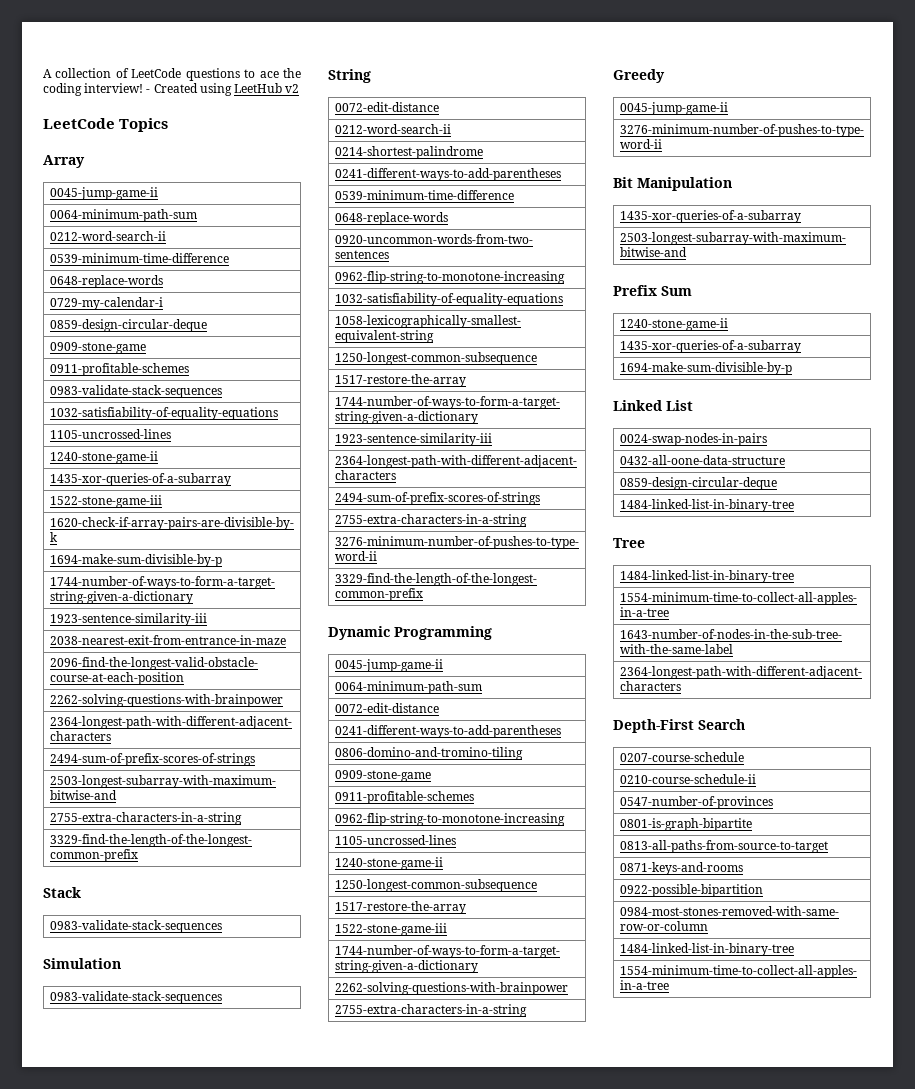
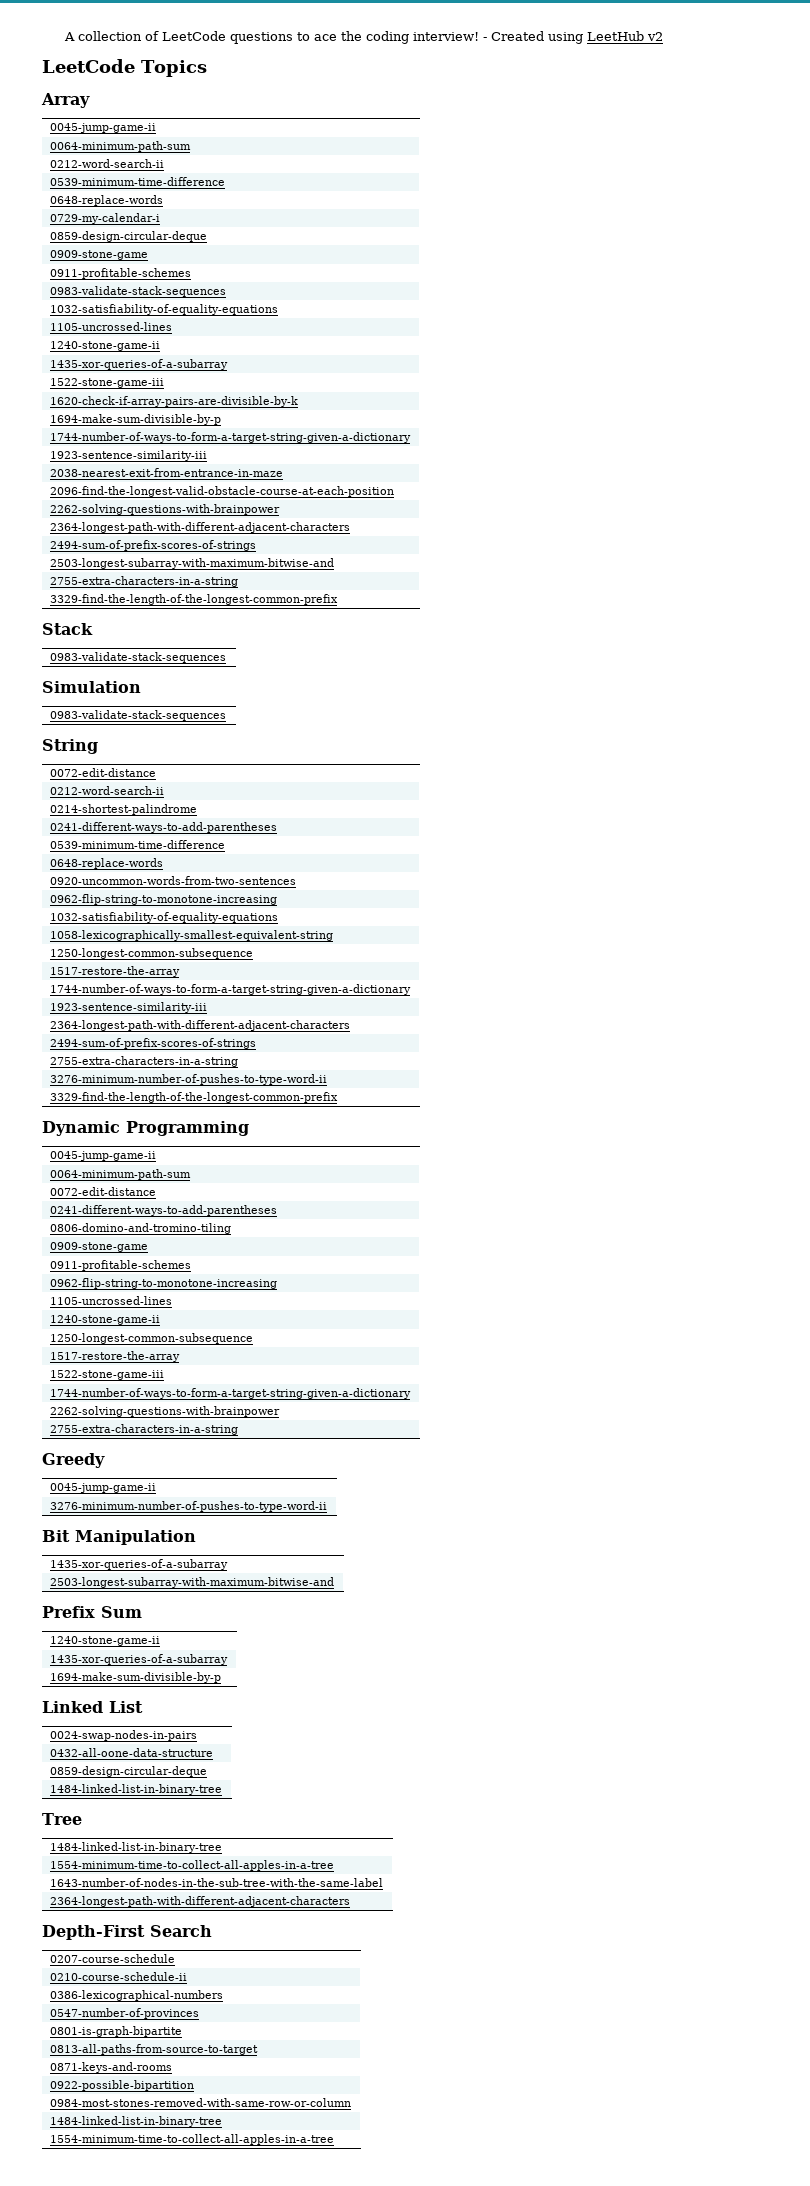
+ 0386-lexicographical-numbers

